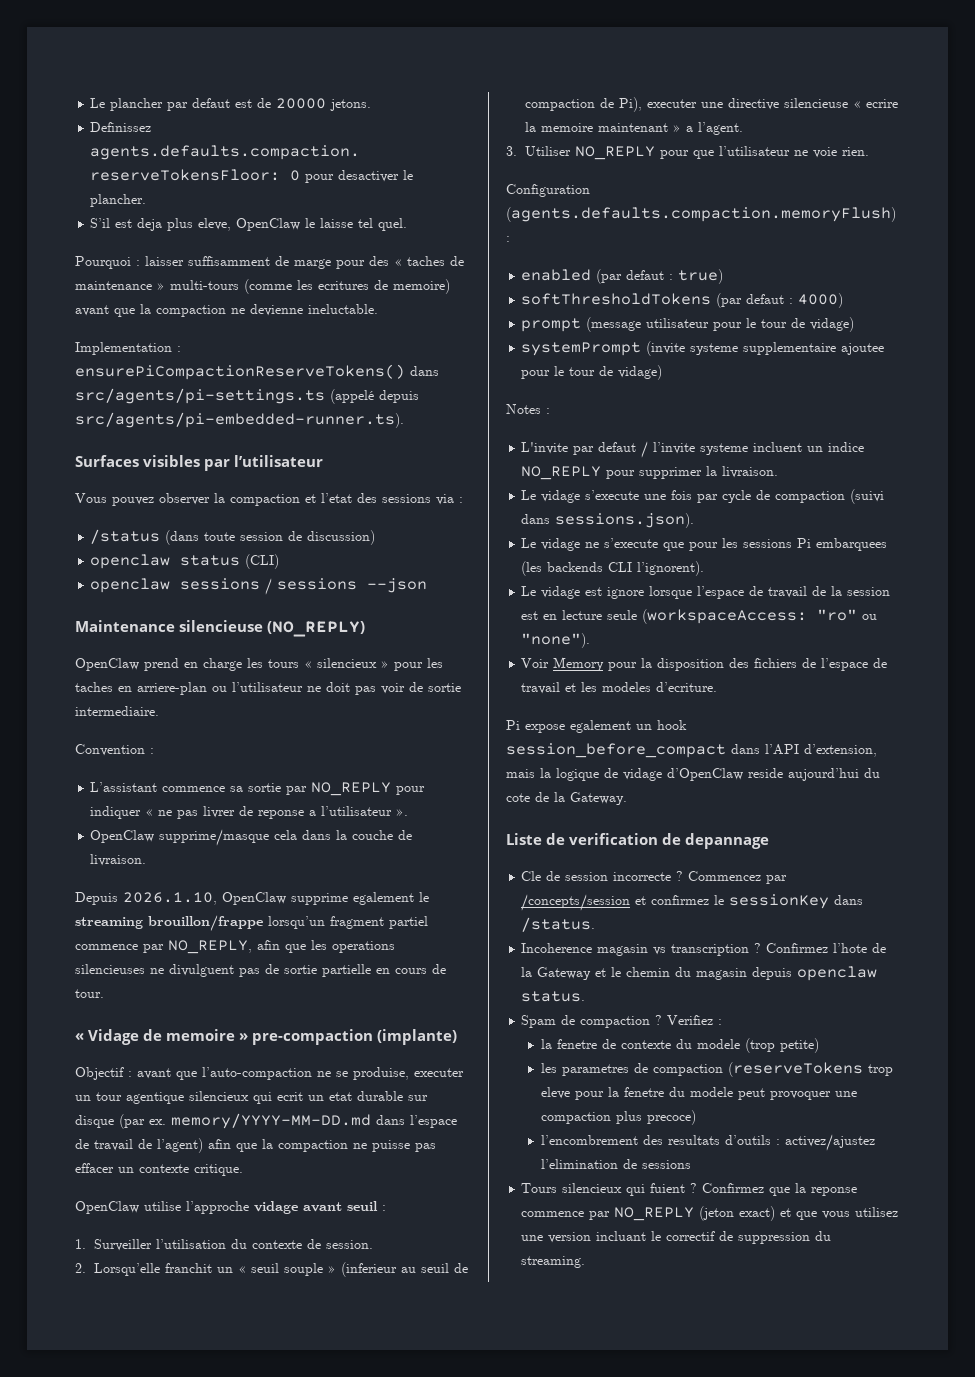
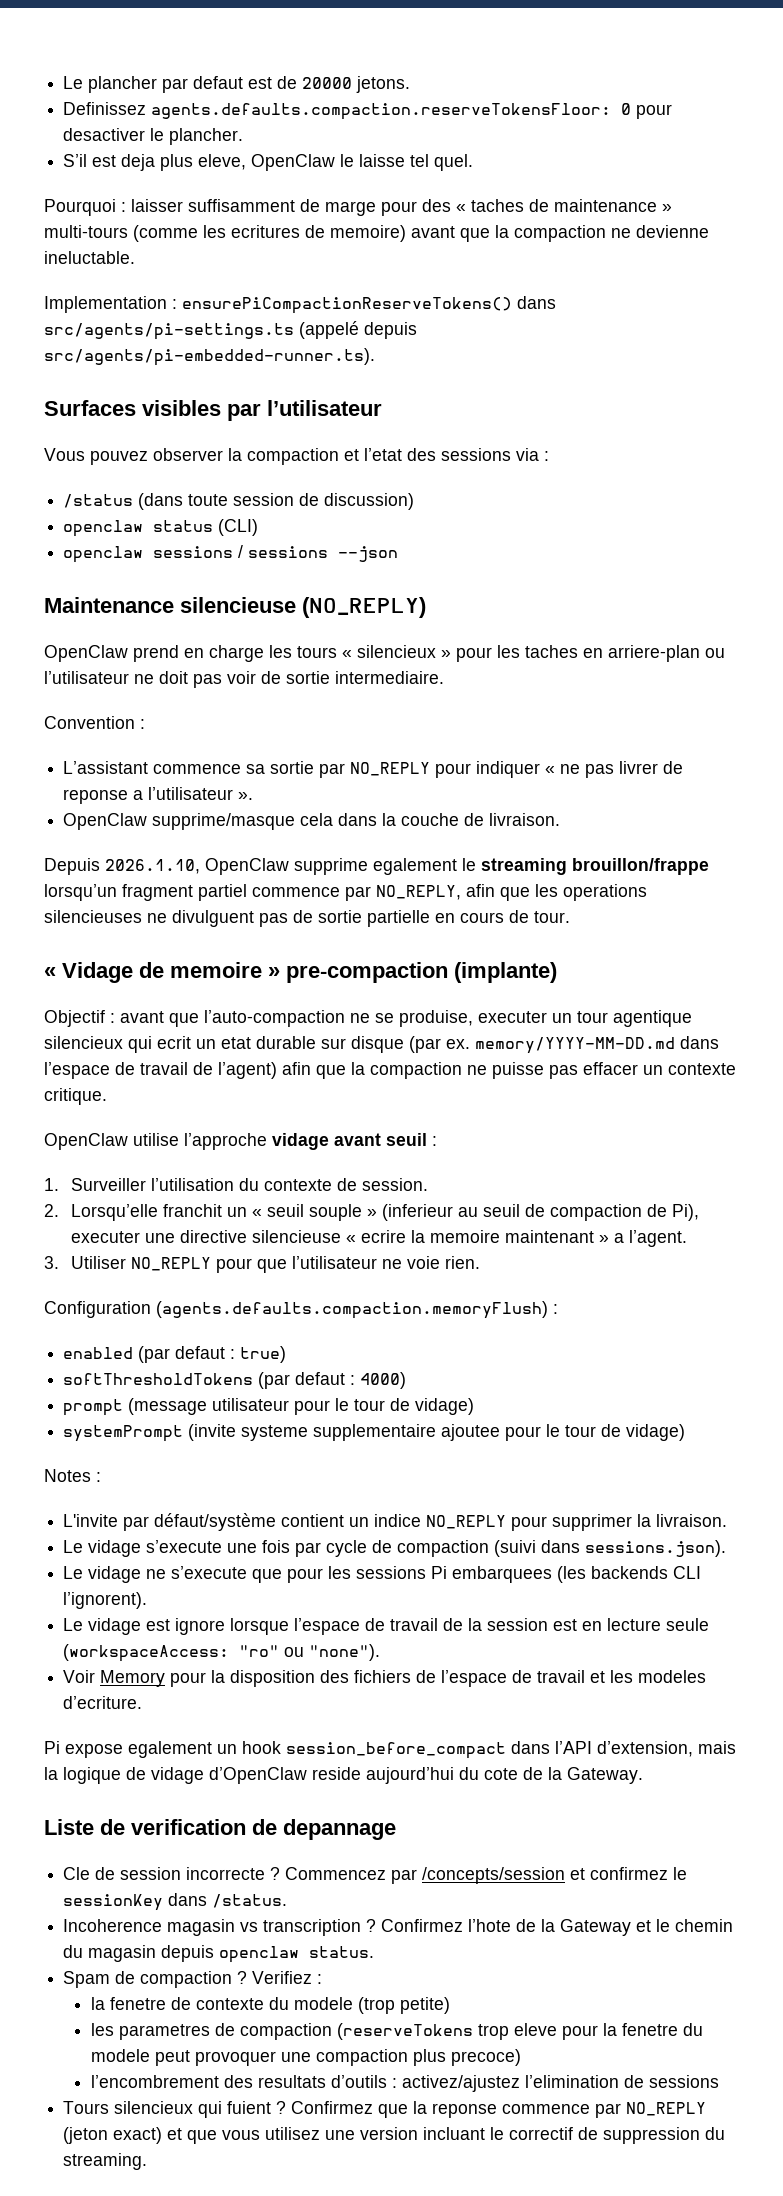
- L'invite par defaut / l’invite systeme incluent un indice NO_REPLY pour supprimer la livraison.
+ L'invite par défaut/système contient un indice NO_REPLY pour supprimer la livraison.

